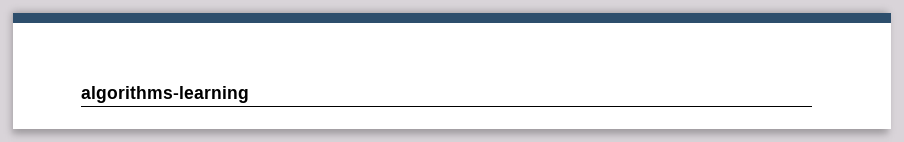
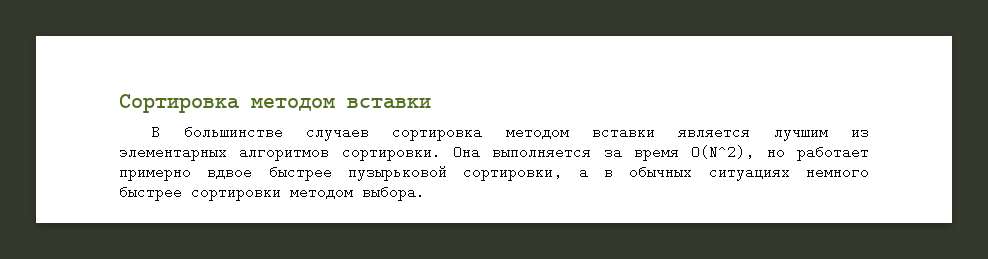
- algorithms-learning
+ Cортировка методом вставки
+ В большинстве случаев сортировка методом вставки является лучшим из элементарных алгоритмов сортировки. Она выполняется за время O(N^2), но работает примерно вдвое быстрее пузырьковой сортировки, а в обычных ситуациях немного быстрее сортировки методом выбора.

